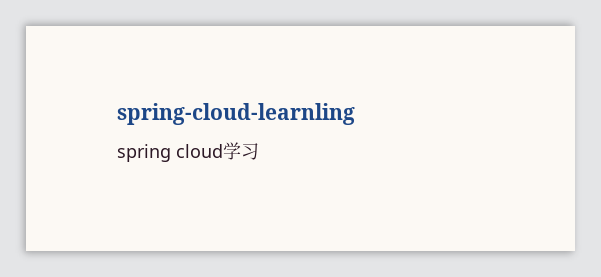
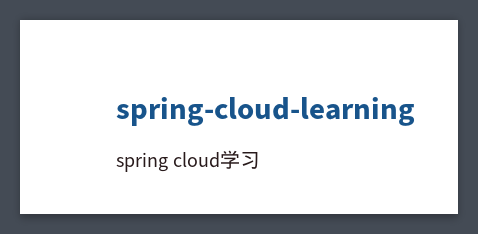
- spring-cloud-learnling
+ spring-cloud-learning

